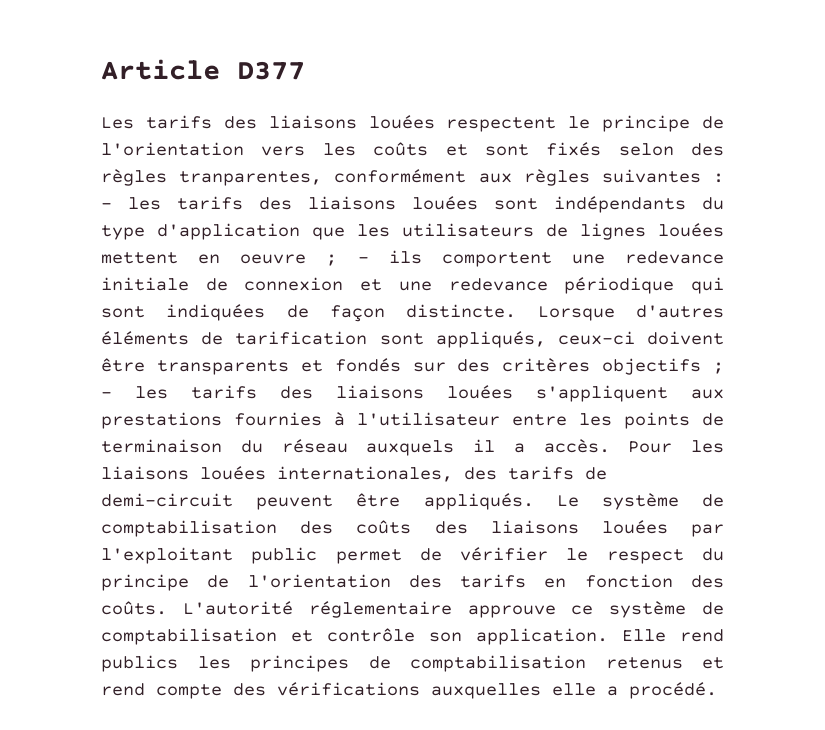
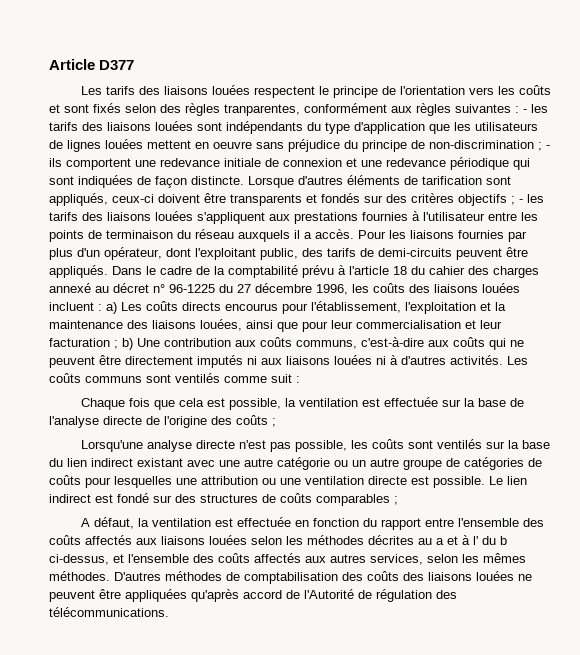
- - les tarifs des liaisons louées sont indépendants du type d'application que les utilisateurs de lignes louées mettent en oeuvre ;
+ - les tarifs des liaisons louées sont indépendants du type d'application que les utilisateurs de lignes louées mettent en oeuvre sans préjudice du principe de non-discrimination ;
- Pour les liaisons louées internationales, des tarifs de demi-circuit peuvent être appliqués.
+ Pour les liaisons fournies par plus d'un opérateur, dont l'exploitant public, des tarifs de demi-circuits peuvent être appliqués.
- Le système de comptabilisation des coûts des liaisons louées par l'exploitant public permet de vérifier le respect du principe de l'orientation des tarifs en fonction des coûts. L'autorité réglementaire approuve ce système de comptabilisation et contrôle son application. Elle rend publics les principes de comptabilisation retenus et rend compte des vérifications auxquelles elle a procédé.
+ Dans le cadre de la comptabilité prévu à l'article 18 du cahier des charges annexé au décret n° 96-1225 du 27 décembre 1996, les coûts des liaisons louées incluent : a) Les coûts directs encourus pour l'établissement, l'exploitation et la maintenance des liaisons louées, ainsi que pour leur commercialisation et leur facturation ; b) Une contribution aux coûts communs, c'est-à-dire aux coûts qui ne peuvent être directement imputés ni aux liaisons louées ni à d'autres activités. Les coûts communs sont ventilés comme suit :
+ Chaque fois que cela est possible, la ventilation est effectuée sur la base de l'analyse directe de l'origine des coûts ;
+ Lorsqu'une analyse directe n'est pas possible, les coûts sont ventilés sur la base du lien indirect existant avec une autre catégorie ou un autre groupe de catégories de coûts pour lesquelles une attribution ou une ventilation directe est possible. Le lien indirect est fondé sur des structures de coûts comparables ;
+ A défaut, la ventilation est effectuée en fonction du rapport entre l'ensemble des coûts affectés aux liaisons louées selon les méthodes décrites au a et à l' du b ci-dessus, et l'ensemble des coûts affectés aux autres services, selon les mêmes méthodes. D'autres méthodes de comptabilisation des coûts des liaisons louées ne peuvent être appliquées qu'après accord de l'Autorité de régulation des télécommunications.

